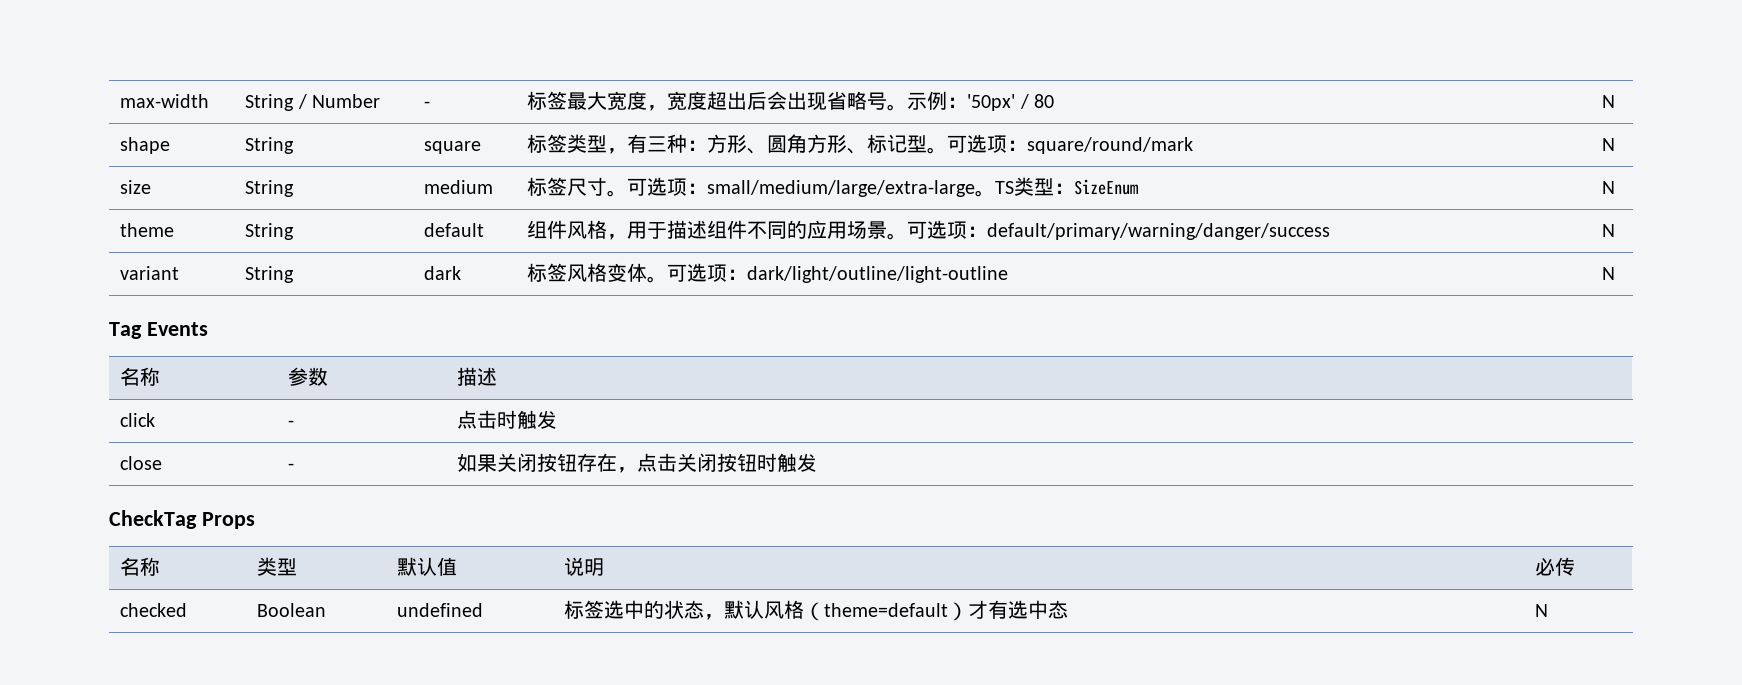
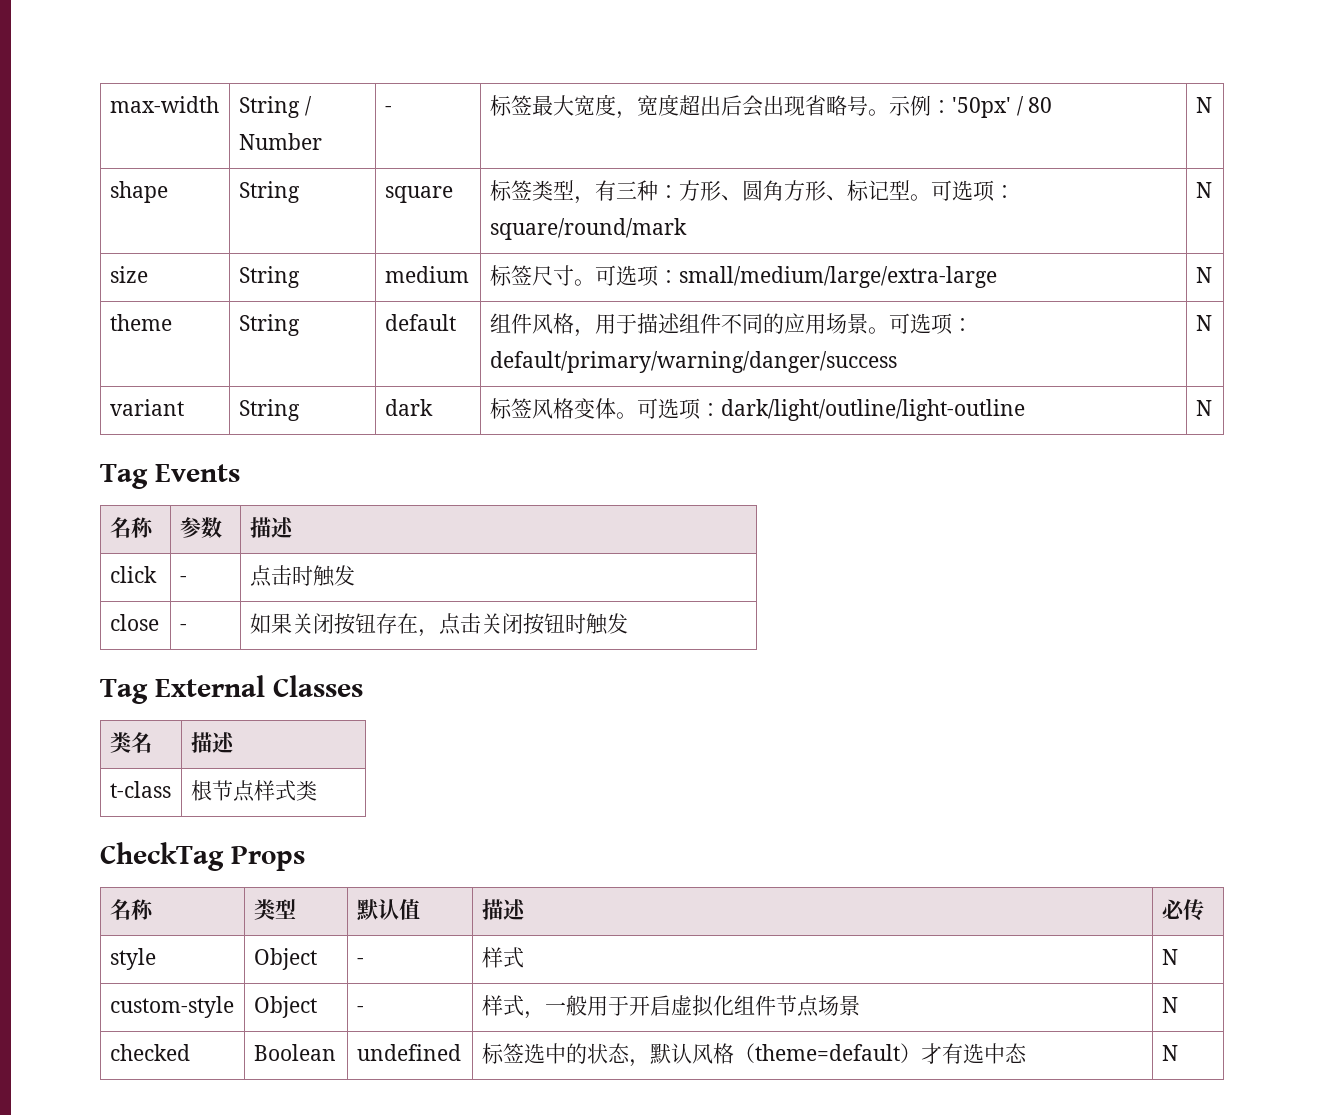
- size | String | medium | 标签尺寸。可选项：small/medium/large/extra-large。TS类型：SizeEnum | N
+ size | String | medium | 标签尺寸。可选项：small/medium/large/extra-large | N
+ Tag External Classes
+ 类名 | 描述
+ t-class | 根节点样式类
- 名称 | 类型 | 默认值 | 说明 | 必传
+ 名称 | 类型 | 默认值 | 描述 | 必传
+ style | Object | - | 样式 | N
+ custom-style | Object | - | 样式，一般用于开启虚拟化组件节点场景 | N

